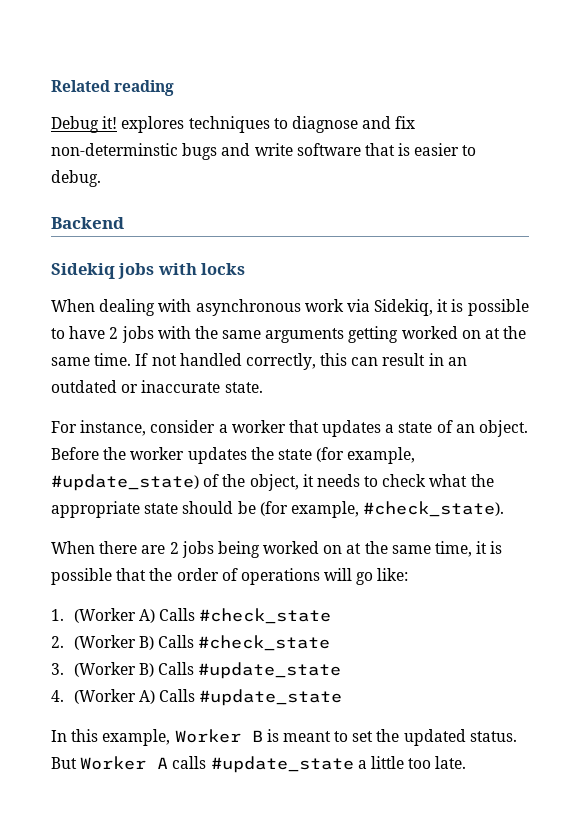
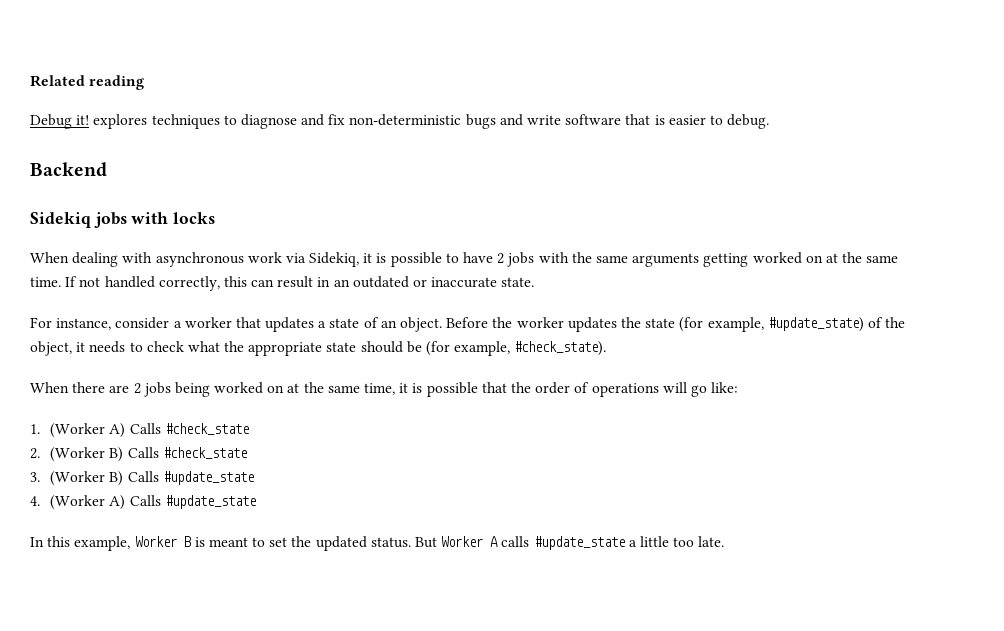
- Debug it! explores techniques to diagnose and fix non-determinstic bugs and write software that is easier to debug.
+ Debug it! explores techniques to diagnose and fix non-deterministic bugs and write software that is easier to debug.

